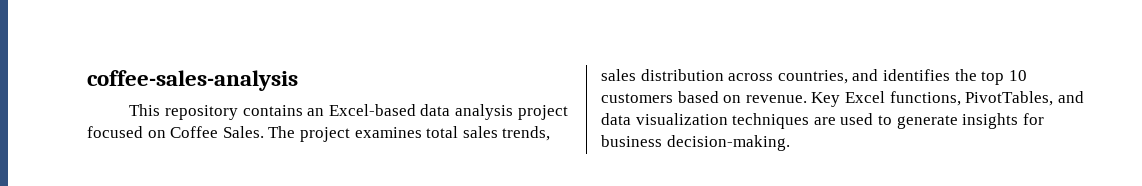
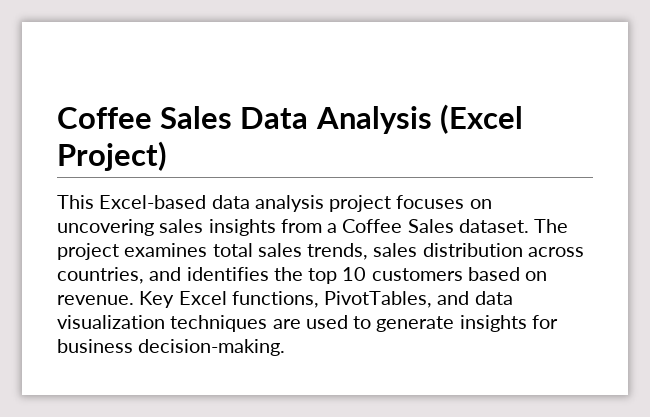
- coffee-sales-analysis
- This repository contains an Excel-based data analysis project focused on Coffee Sales.
+ Coffee Sales Data Analysis (Excel Project)
+ This Excel-based data analysis project focuses on uncovering sales insights from a Coffee Sales dataset.

